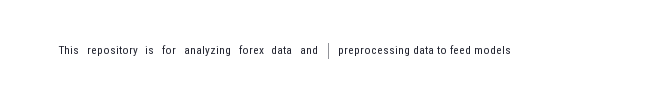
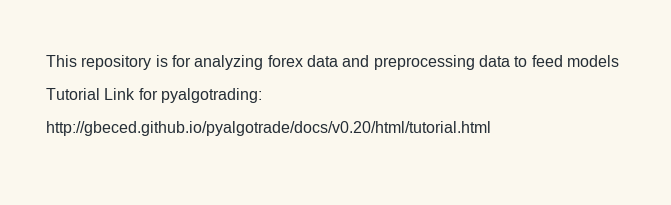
+ Tutorial Link for pyalgotrading:
+ http://gbeced.github.io/pyalgotrade/docs/v0.20/html/tutorial.html

